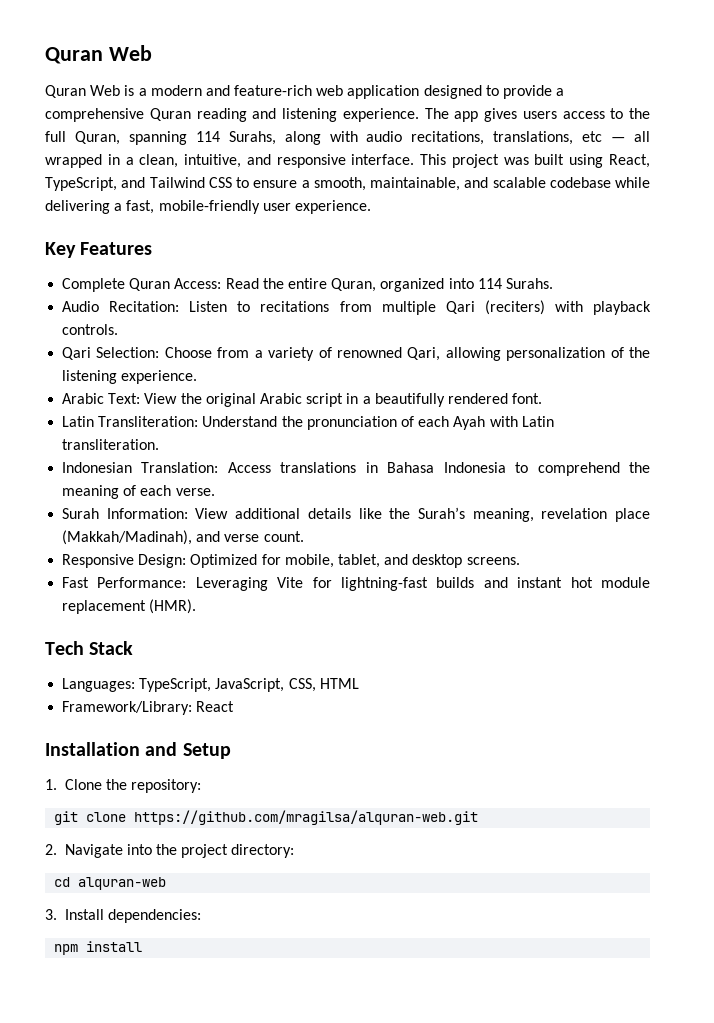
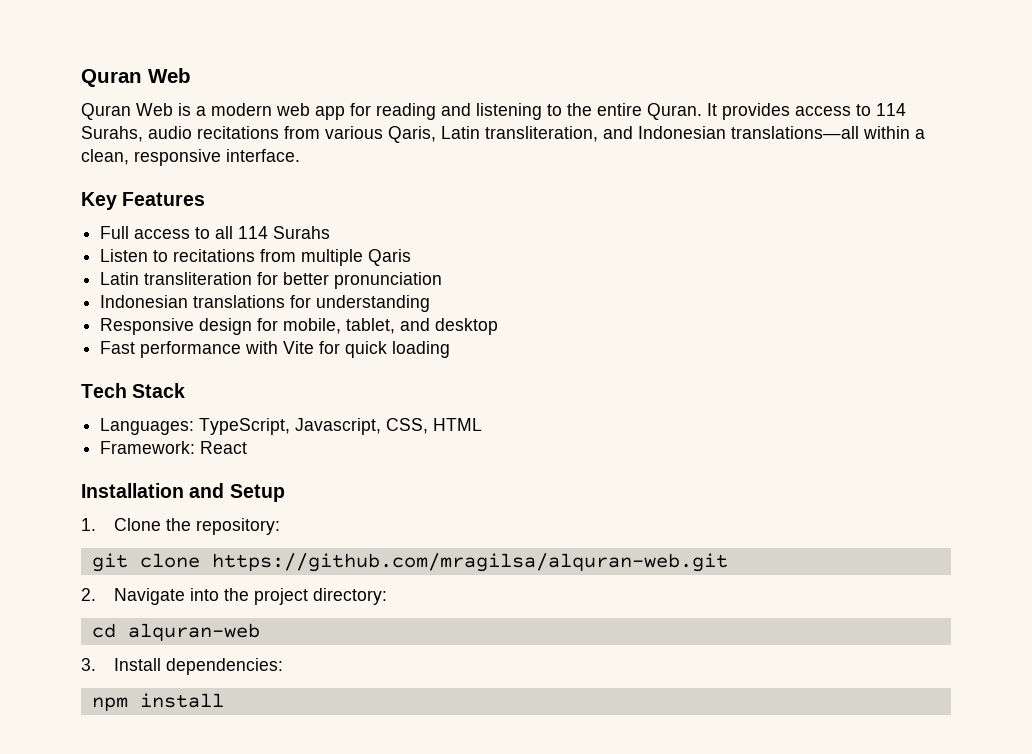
- Quran Web is a modern and feature-rich web application designed to provide a comprehensive Quran reading and listening experience. The app gives users access to the full Quran, spanning 114 Surahs, along with audio recitations, translations, etc — all wrapped in a clean, intuitive, and responsive interface. This project was built using React, TypeScript, and Tailwind CSS to ensure a smooth, maintainable, and scalable codebase while delivering a fast, mobile-friendly user experience.
+ Quran Web is a modern web app for reading and listening to the entire Quran. It provides access to 114 Surahs, audio recitations from various Qaris, Latin transliteration, and Indonesian translations—all within a clean, responsive interface.
  Key Features
- Complete Quran Access: Read the entire Quran, organized into 114 Surahs.
- Audio Recitation: Listen to recitations from multiple Qari (reciters) with playback controls.
- Qari Selection: Choose from a variety of renowned Qari, allowing personalization of the listening experience.
- Arabic Text: View the original Arabic script in a beautifully rendered font.
- Latin Transliteration: Understand the pronunciation of each Ayah with Latin transliteration.
- Indonesian Translation: Access translations in Bahasa Indonesia to comprehend the meaning of each verse.
- Surah Information: View additional details like the Surah’s meaning, revelation place (Makkah/Madinah), and verse count.
+ Full access to all 114 Surahs
+ Listen to recitations from multiple Qaris
+ Latin transliteration for better pronunciation
+ Indonesian translations for understanding
- Responsive Design: Optimized for mobile, tablet, and desktop screens.
+ Responsive design for mobile, tablet, and desktop
- Fast Performance: Leveraging Vite for lightning-fast builds and instant hot module replacement (HMR).
+ Fast performance with Vite for quick loading
- Languages: TypeScript, JavaScript, CSS, HTML
+ Languages: TypeScript, Javascript, CSS, HTML
- Framework/Library: React
+ Framework: React

